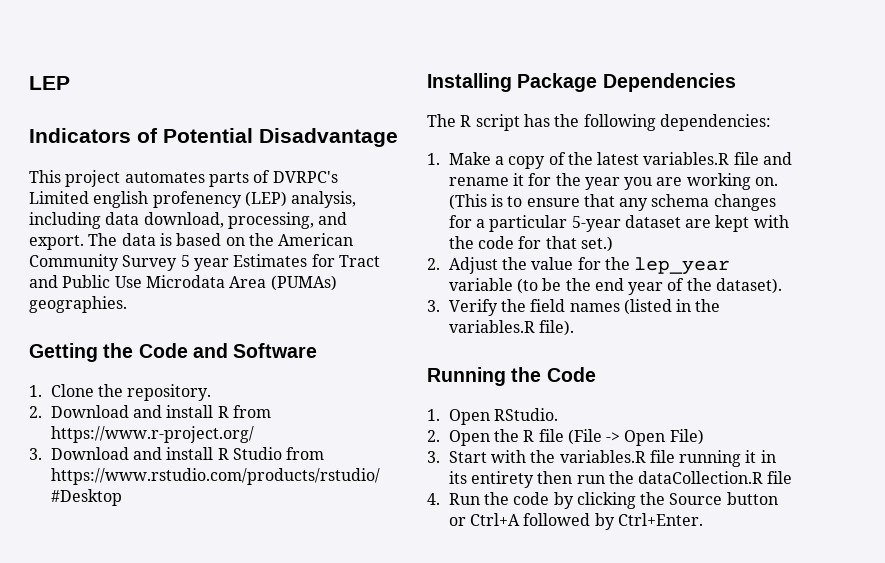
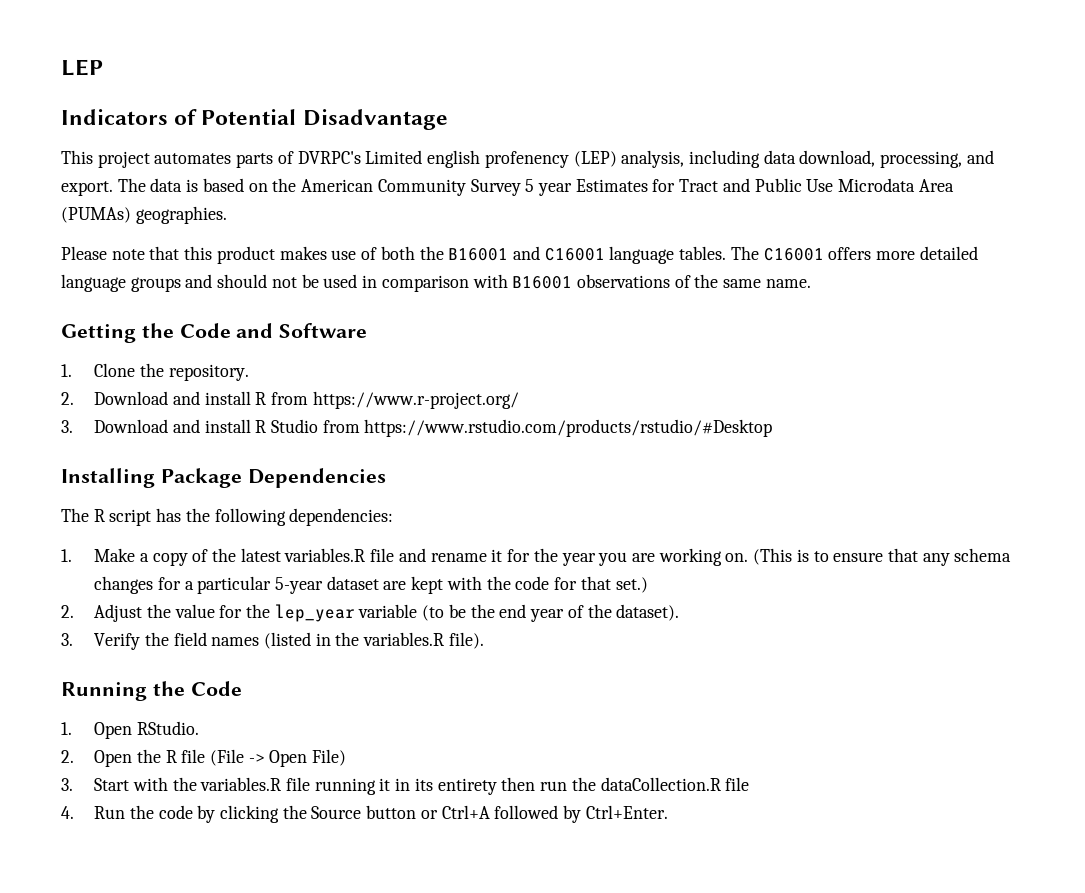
+ Please note that this product makes use of both the B16001 and C16001 language tables. The C16001 offers more detailed language groups and should not be used in comparison with B16001 observations of the same name.

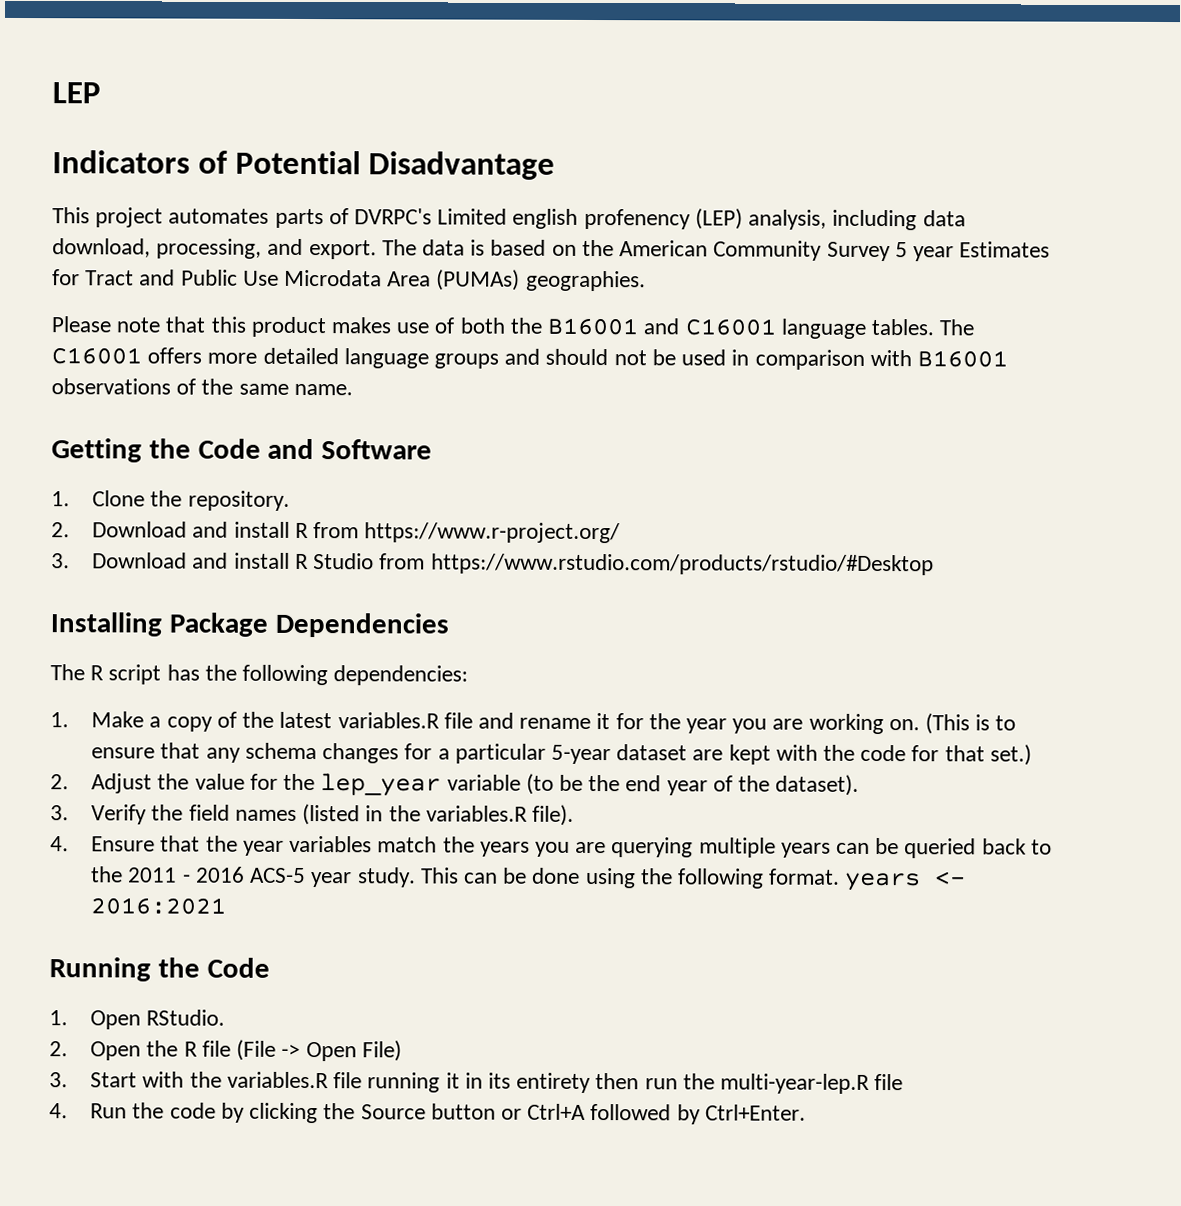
+ 4. Ensure that the year variables match the years you are querying multiple years can be queried back to the 2011 - 2016 ACS-5 year study. This can be done using the following format. years <- 2016:2021
- 3. Start with the variables.R file running it in its entirety then run the dataCollection.R file
+ 3. Start with the variables.R file running it in its entirety then run the multi-year-lep.R file

